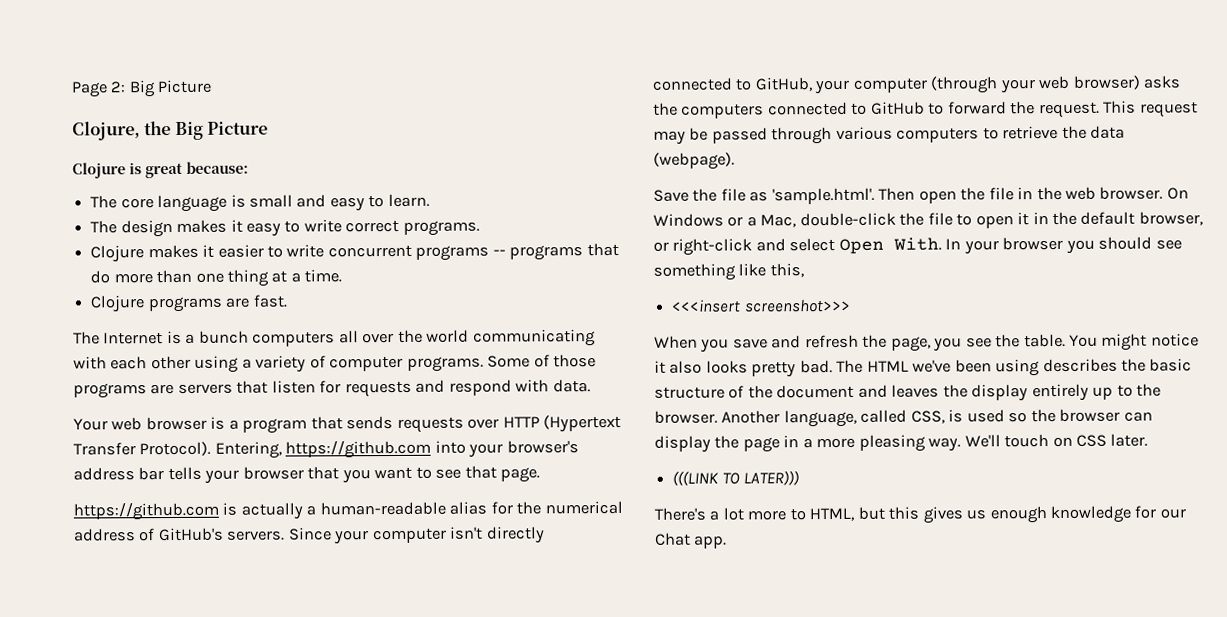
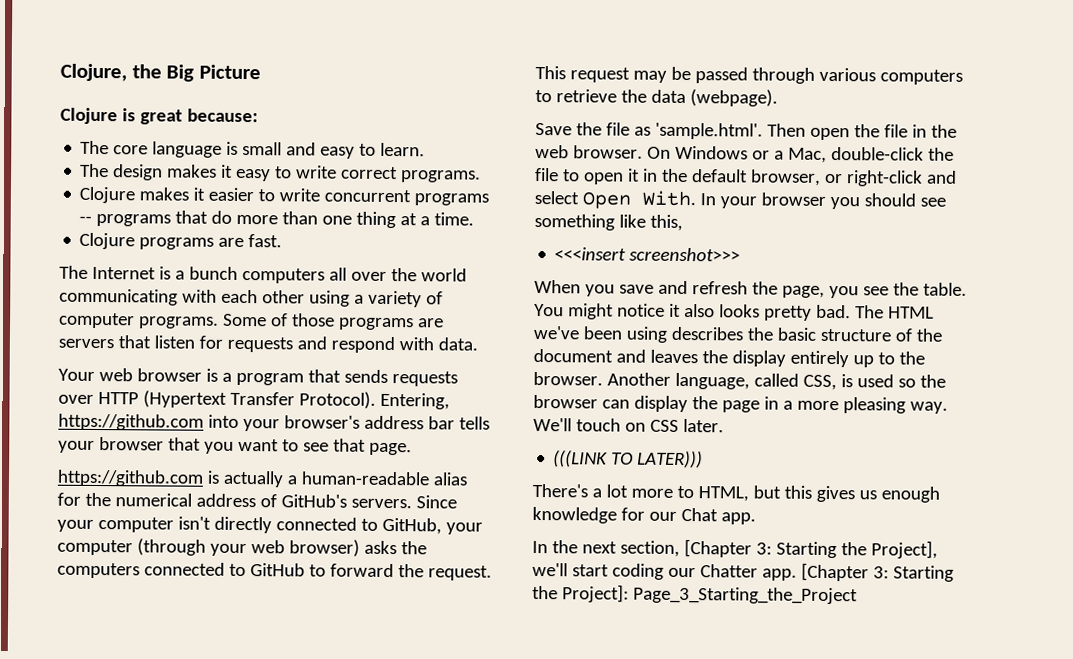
- Page 2: Big Picture
+ In the next section, [Chapter 3: Starting the Project], we'll start coding our Chatter app. [Chapter 3: Starting the Project]: Page_3_Starting_the_Project

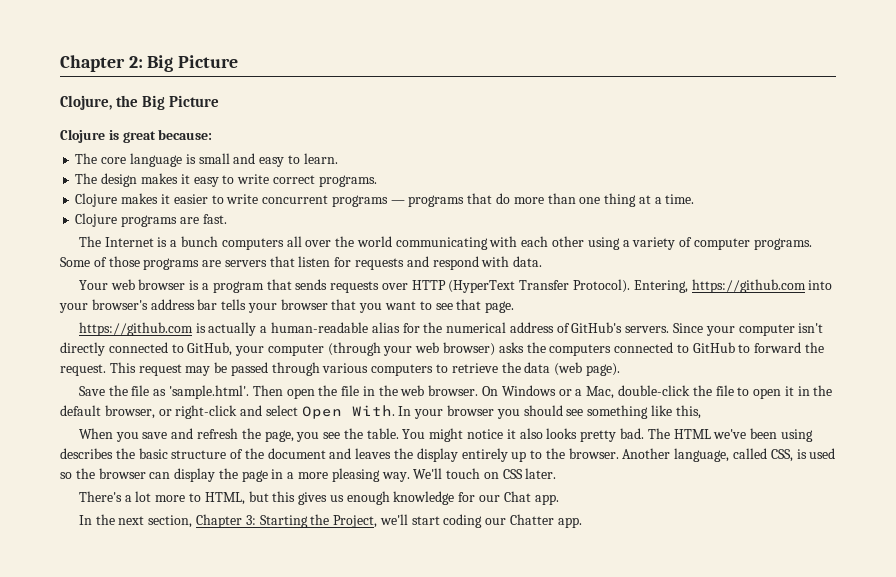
+ Chapter 2: Big Picture
- Clojure makes it easier to write concurrent programs -- programs that do more than one thing at a time.
+ Clojure makes it easier to write concurrent programs — programs that do more than one thing at a time.
- Your web browser is a program that sends requests over HTTP (Hypertext Transfer Protocol).
+ Your web browser is a program that sends requests over HTTP (HyperText Transfer Protocol).
- This request may be passed through various computers to retrieve the data (webpage).
+ This request may be passed through various computers to retrieve the data (web page).
- <<<insert screenshot>>>
- (((LINK TO LATER)))
- In the next section, [Chapter 3: Starting the Project], we'll start coding our Chatter app. [Chapter 3: Starting the Project]: Page_3_Starting_the_Project
+ In the next section, Chapter 3: Starting the Project, we'll start coding our Chatter app.

